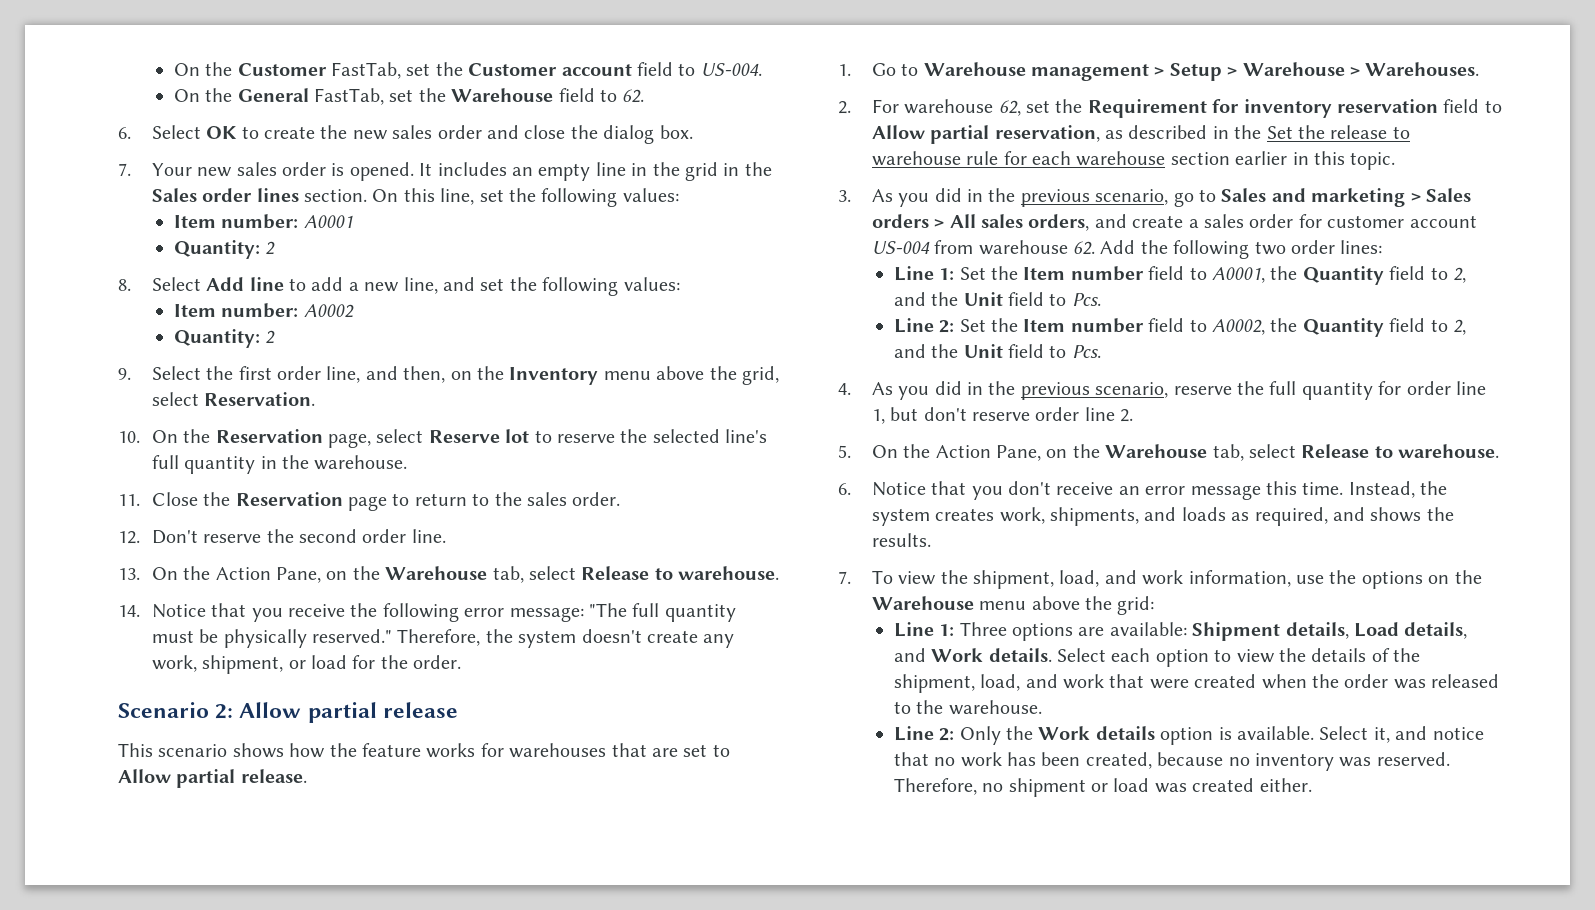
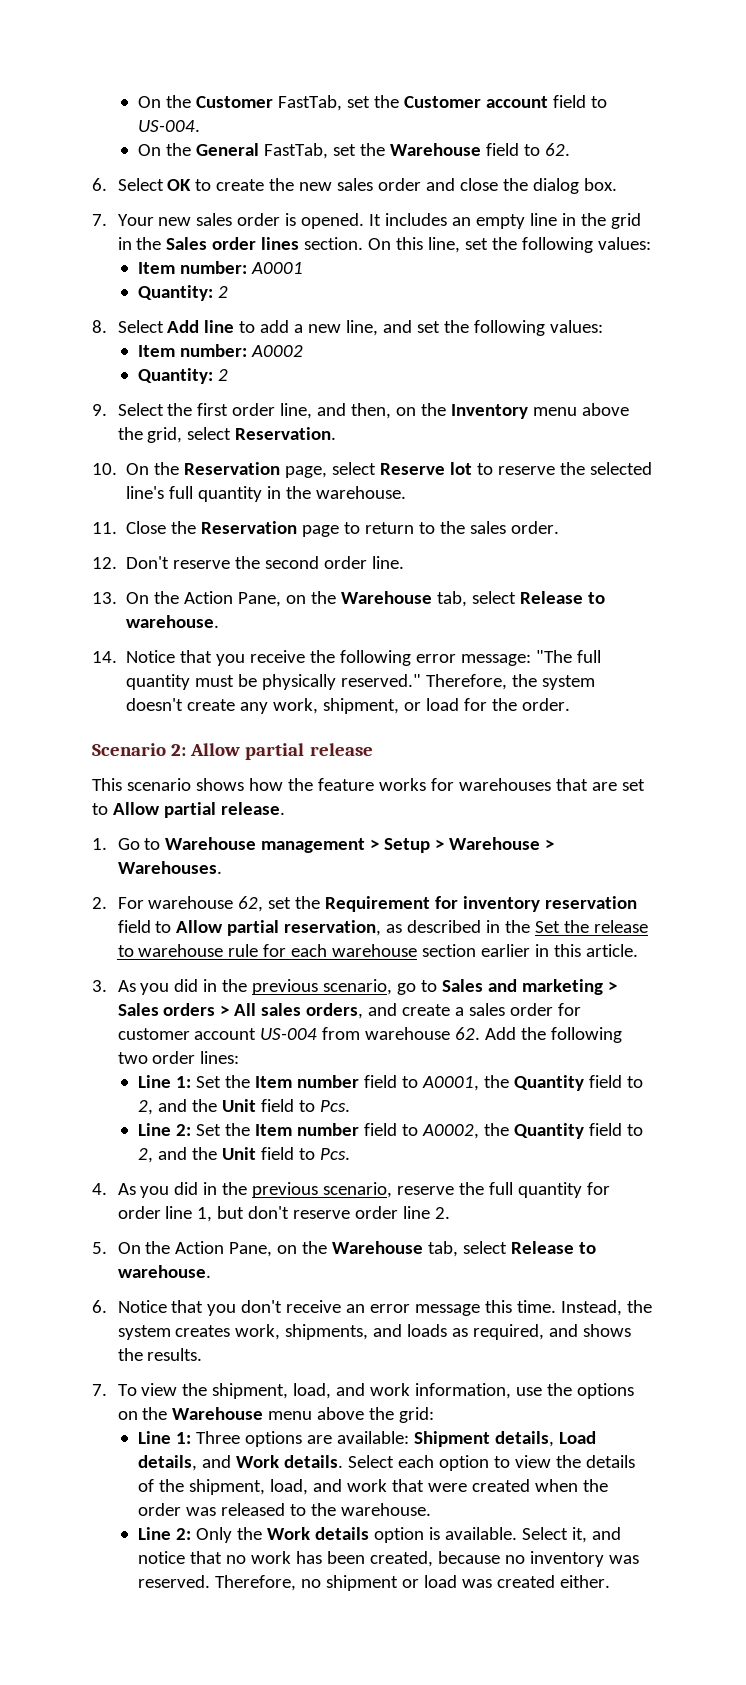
- 2. For warehouse 62, set the Requirement for inventory reservation field to Allow partial reservation, as described in the Set the release to warehouse rule for each warehouse section earlier in this topic.
+ 2. For warehouse 62, set the Requirement for inventory reservation field to Allow partial reservation, as described in the Set the release to warehouse rule for each warehouse section earlier in this article.

